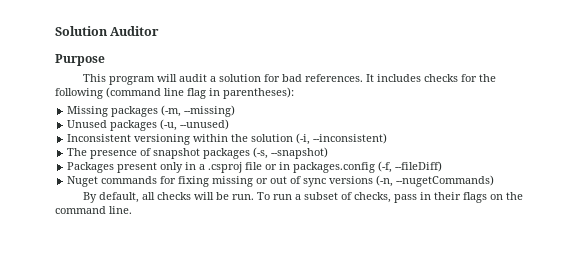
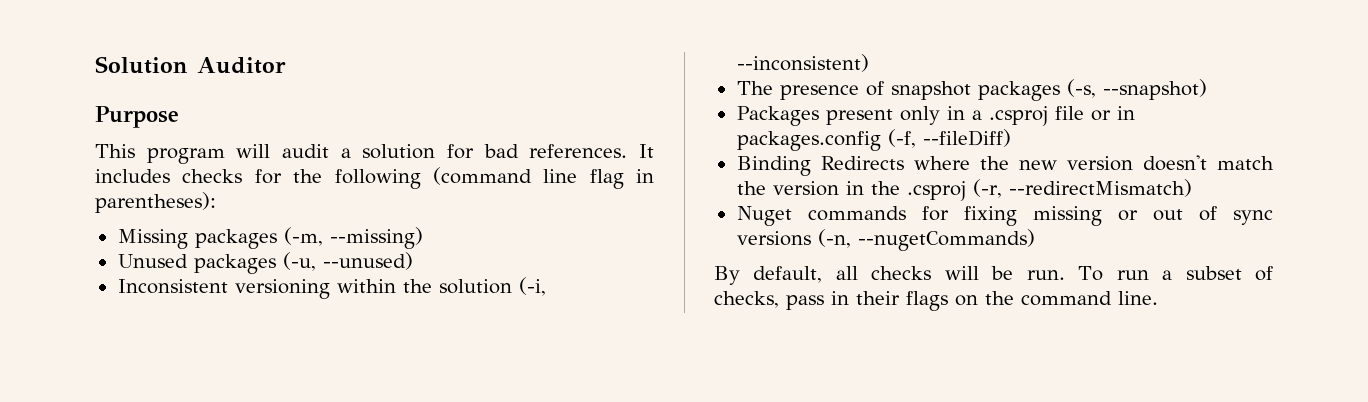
+ Binding Redirects where the new version doesn't match the version in the .csproj (-r, --redirectMismatch)

